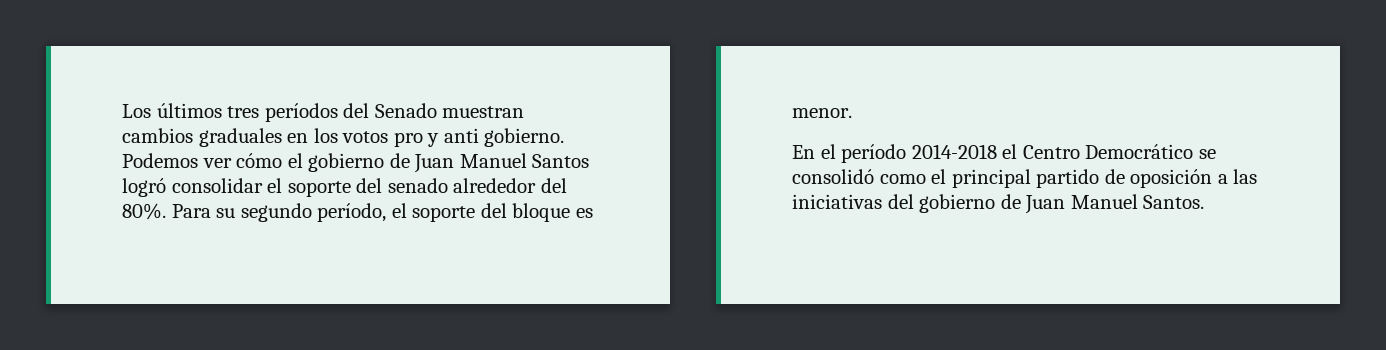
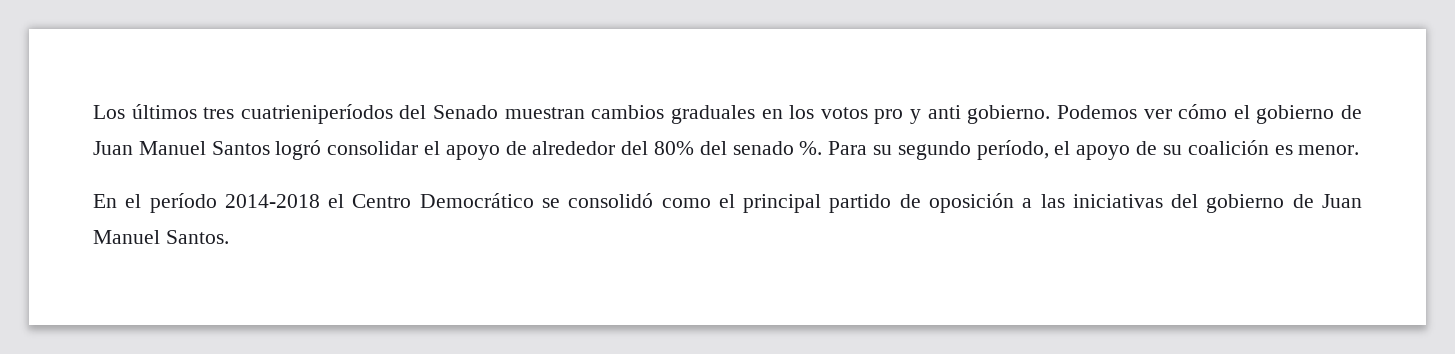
- Los últimos tres períodos del Senado muestran cambios graduales en los votos pro y anti gobierno.
+ Los últimos tres cuatrieniperíodos del Senado muestran cambios graduales en los votos pro y anti gobierno.
- Podemos ver cómo el gobierno de Juan Manuel Santos logró consolidar el soporte del senado alrededor del 80%.
+ Podemos ver cómo el gobierno de Juan Manuel Santos logró consolidar el apoyo de alrededor del 80% del senado %.
- Para su segundo período, el soporte del bloque es menor.
+ Para su segundo período, el apoyo de su coalición es menor.

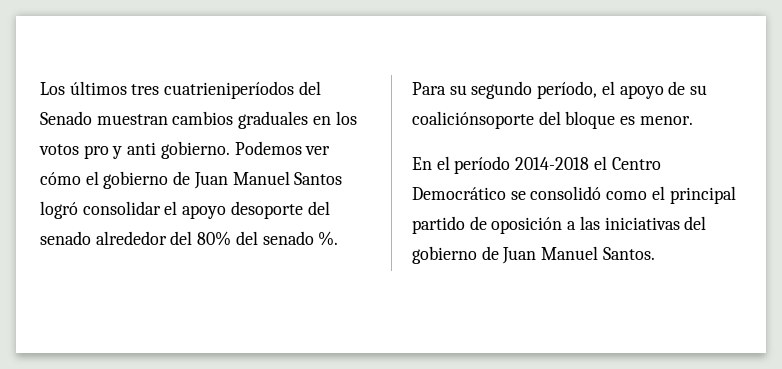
- Podemos ver cómo el gobierno de Juan Manuel Santos logró consolidar el apoyo de alrededor del 80% del senado %.
+ Podemos ver cómo el gobierno de Juan Manuel Santos logró consolidar el apoyo desoporte del senado alrededor del 80% del senado %.
- Para su segundo período, el apoyo de su coalición es menor.
+ Para su segundo período, el apoyo de su coaliciónsoporte del bloque es menor.

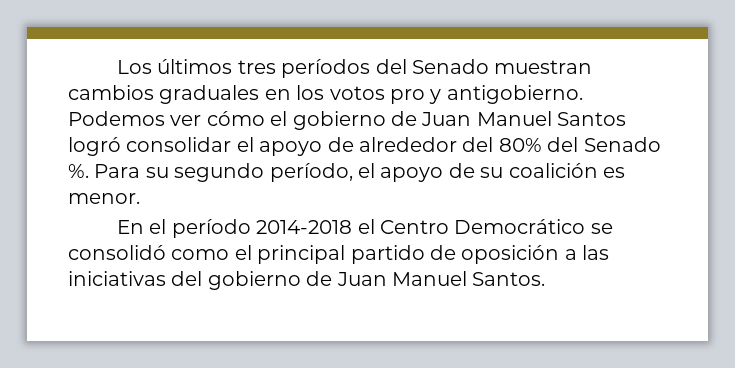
- Los últimos tres cuatrieniperíodos del Senado muestran cambios graduales en los votos pro y anti gobierno.
+ Los últimos tres períodos del Senado muestran cambios graduales en los votos pro y antigobierno.
- Podemos ver cómo el gobierno de Juan Manuel Santos logró consolidar el apoyo desoporte del senado alrededor del 80% del senado %.
+ Podemos ver cómo el gobierno de Juan Manuel Santos logró consolidar el apoyo de alrededor del 80% del Senado %.
- Para su segundo período, el apoyo de su coaliciónsoporte del bloque es menor.
+ Para su segundo período, el apoyo de su coalición es menor.

